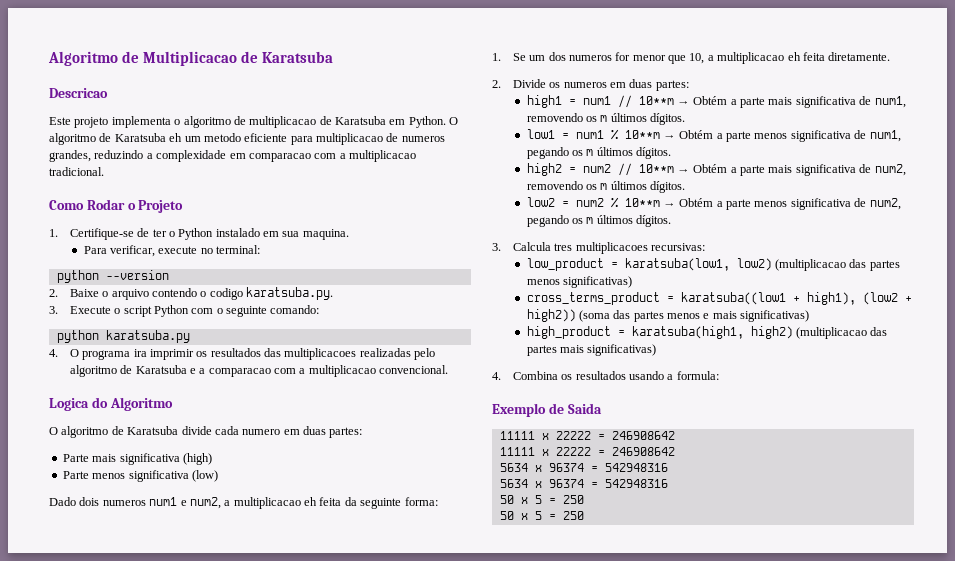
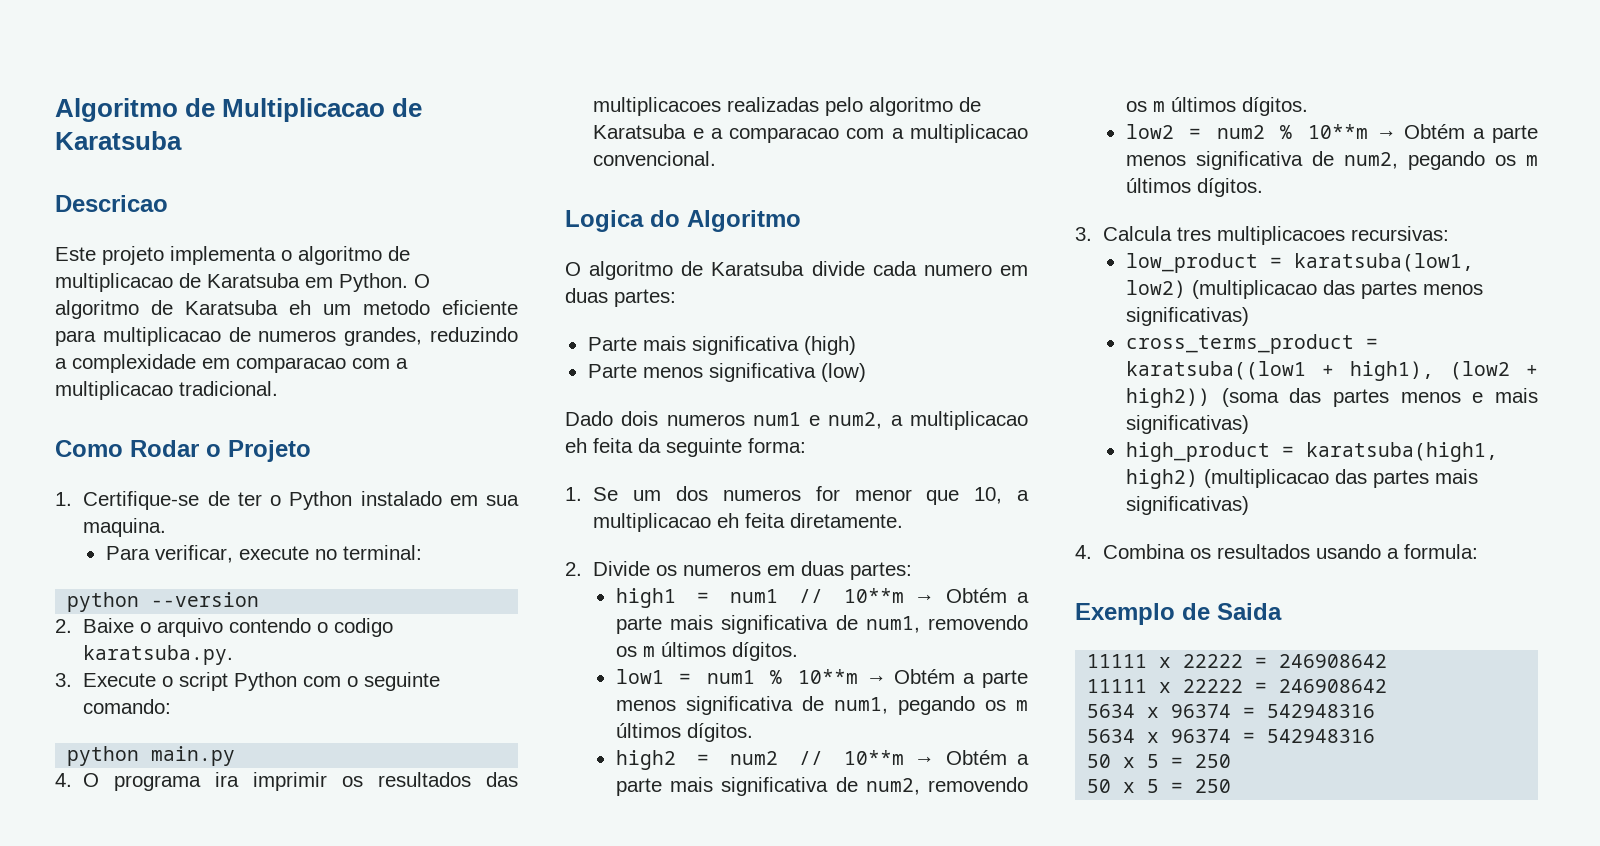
- python karatsuba.py
+ python main.py

